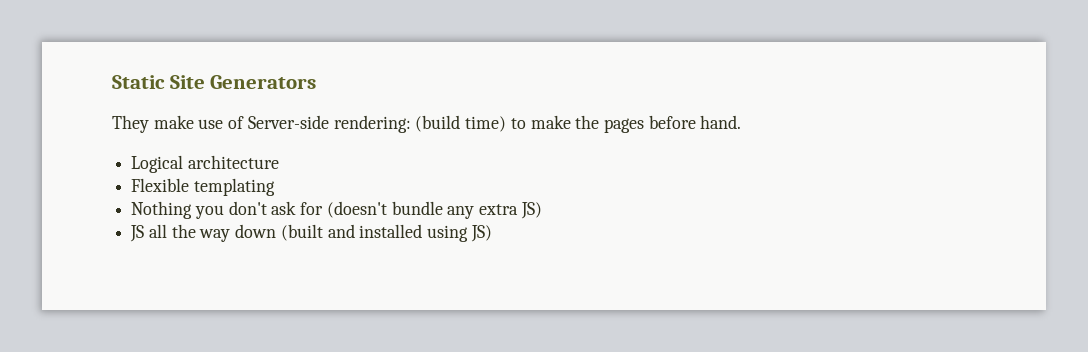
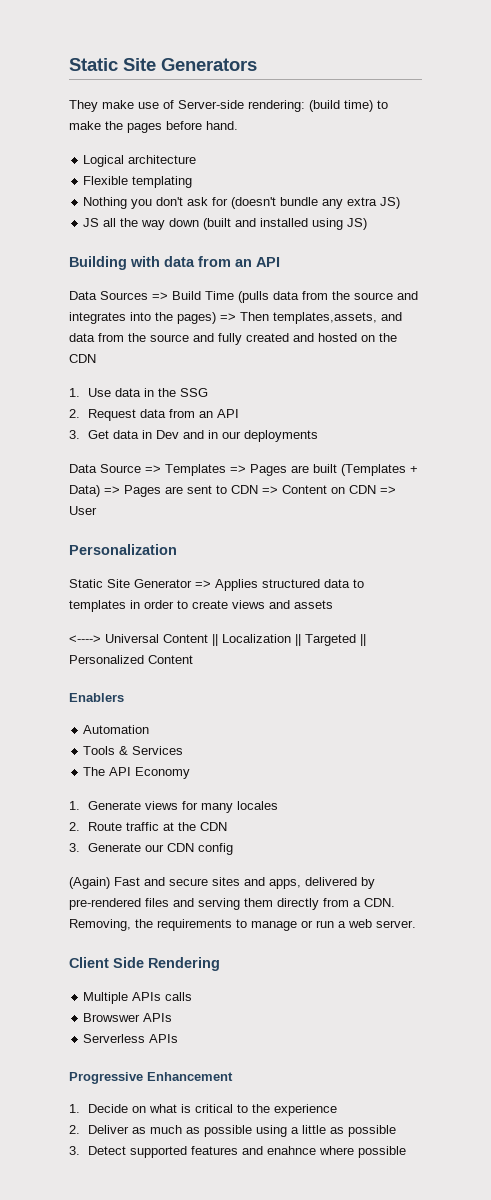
+ Building with data from an API
+ Data Sources => Build Time (pulls data from the source and integrates into the pages) => Then templates,assets, and data from the source and fully created and hosted on the CDN
+ 1. Use data in the SSG
+ 2. Request data from an API
+ 3. Get data in Dev and in our deployments
+ Data Source => Templates => Pages are built (Templates + Data) => Pages are sent to CDN => Content on CDN => User
+ Personalization
+ Static Site Generator => Applies structured data to templates in order to create views and assets
+ <----> Universal Content || Localization || Targeted || Personalized Content
+ Enablers
+ Automation
+ Tools & Services
+ The API Economy
+ 1. Generate views for many locales
+ 2. Route traffic at the CDN
+ 3. Generate our CDN config
+ (Again) Fast and secure sites and apps, delivered by pre-rendered files and serving them directly from a CDN. Removing, the requirements to manage or run a web server.
+ Client Side Rendering
+ Multiple APIs calls
+ Browswer APIs
+ Serverless APIs
+ Progressive Enhancement
+ 1. Decide on what is critical to the experience
+ 2. Deliver as much as possible using a little as possible
+ 3. Detect supported features and enahnce where possible

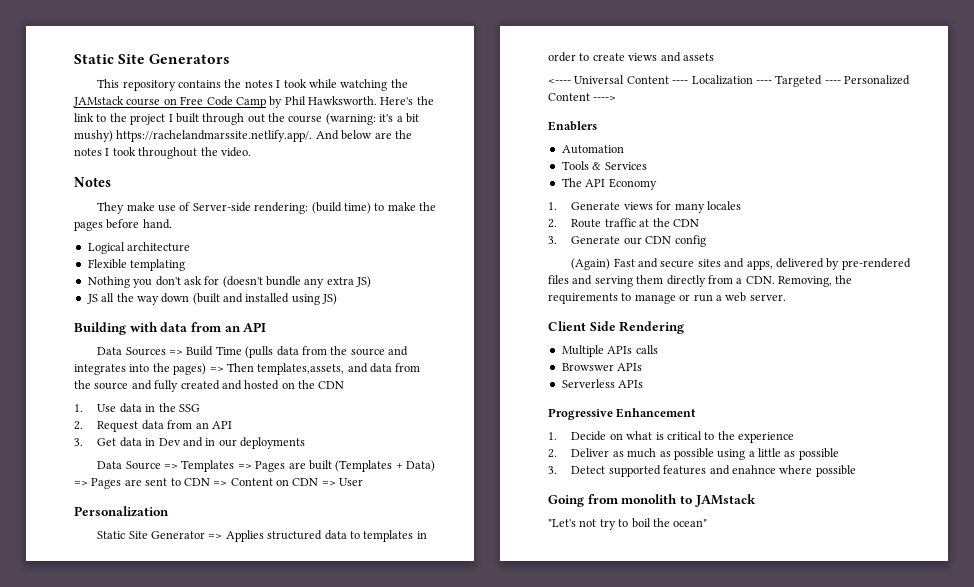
+ This repository contains the notes I took while watching the JAMstack course on Free Code Camp by Phil Hawksworth. Here's the link to the project I built through out the course (warning: it's a bit mushy) https://rachelandmarssite.netlify.app/. And below are the notes I took throughout the video.
+ Notes
- <----> Universal Content || Localization || Targeted || Personalized Content
+ <---- Universal Content ---- Localization ---- Targeted ---- Personalized Content ---->
+ Going from monolith to JAMstack
+ "Let's not try to boil the ocean"

